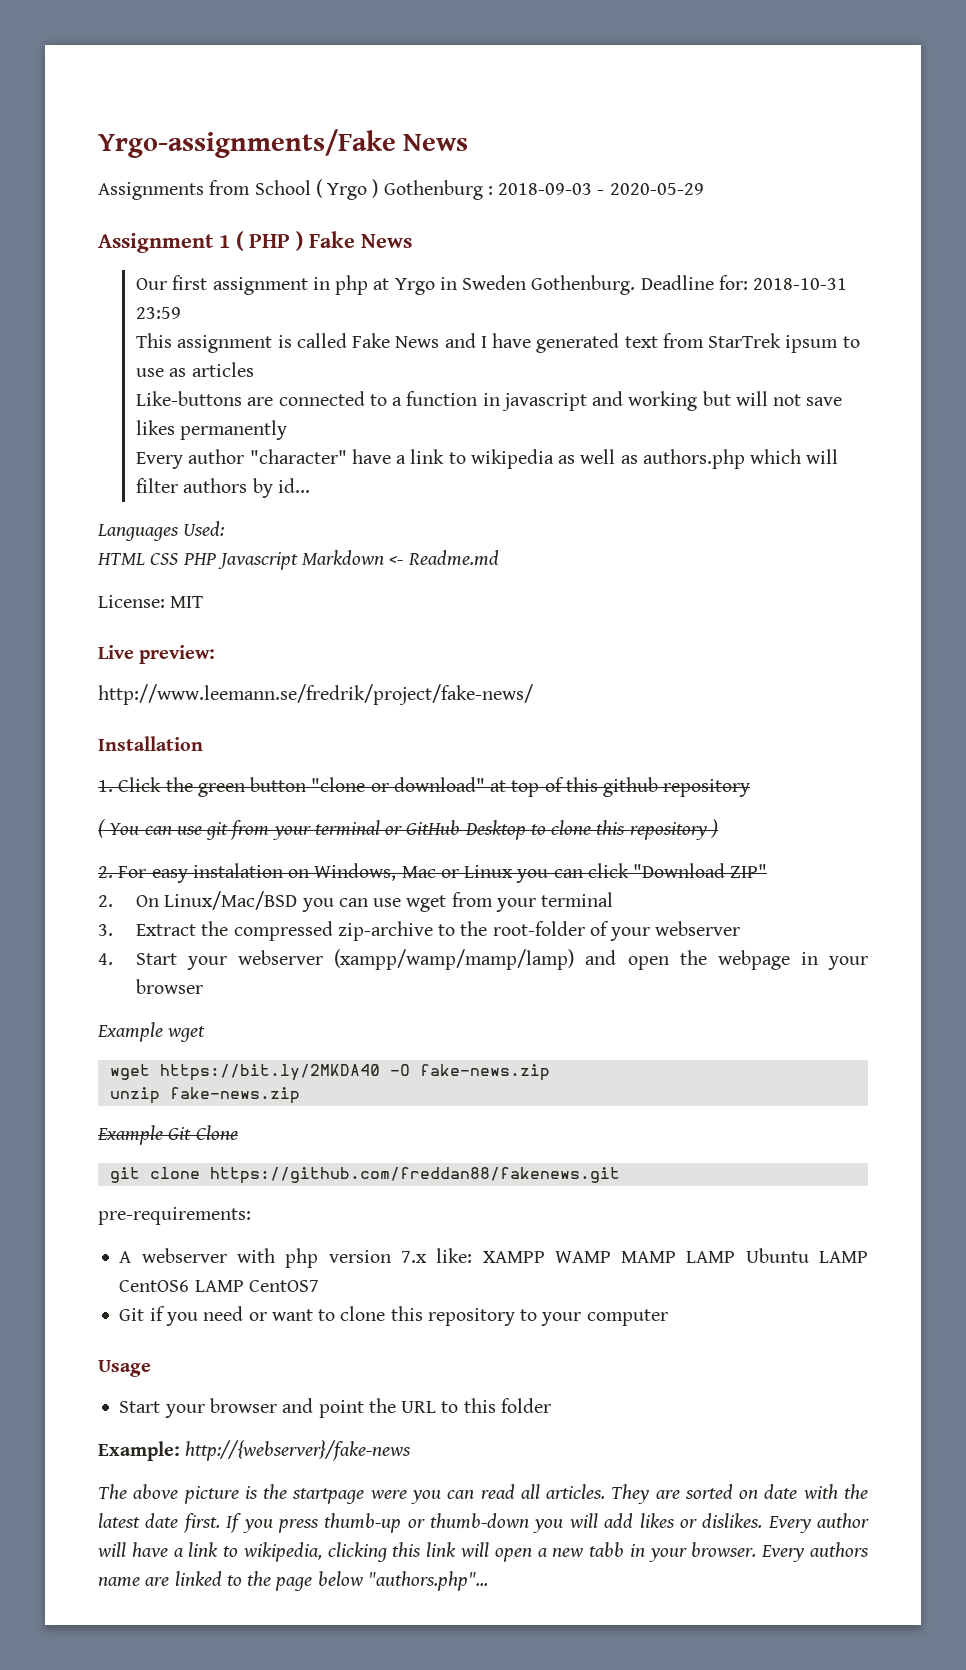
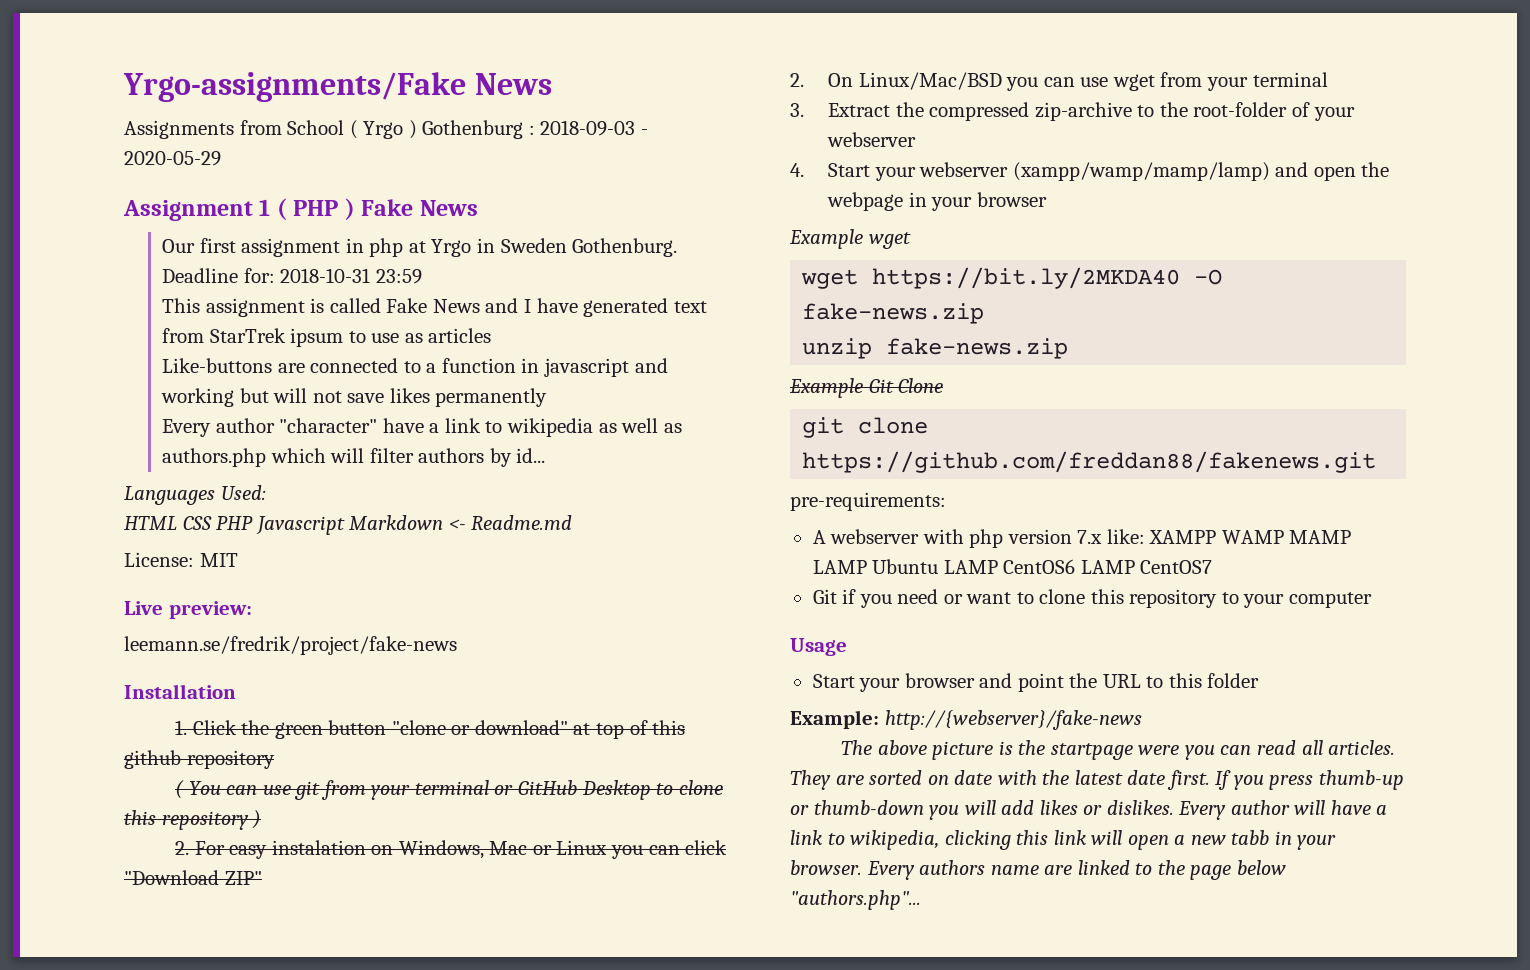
- http://www.leemann.se/fredrik/project/fake-news/
+ leemann.se/fredrik/project/fake-news

